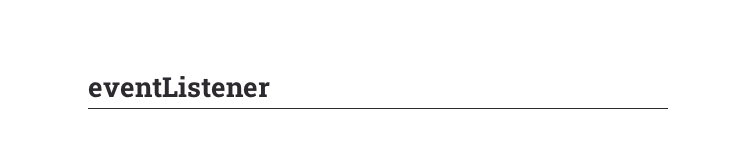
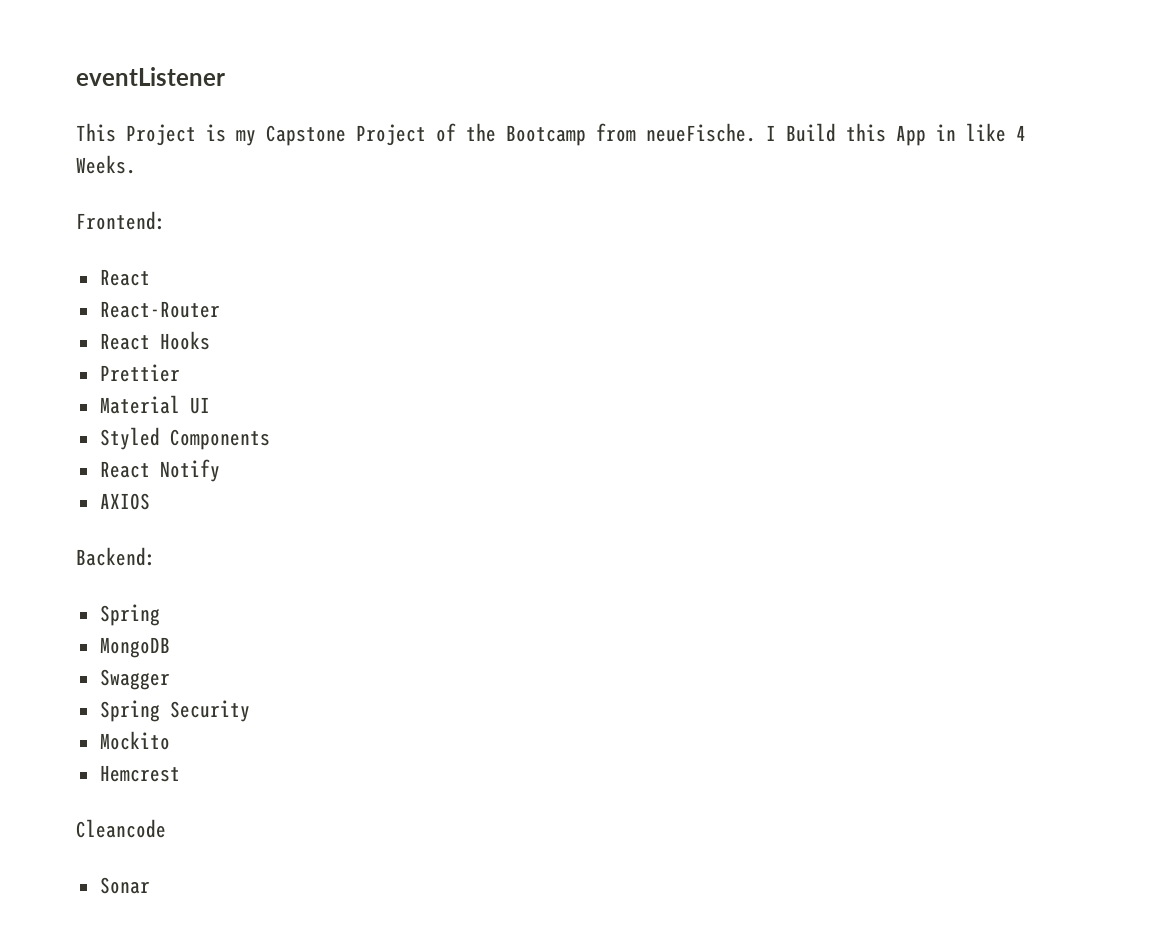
+ This Project is my Capstone Project of the Bootcamp from neueFische. I Build this App in like 4 Weeks.
+ Frontend:
+ React
+ React-Router
+ React Hooks
+ Prettier
+ Material UI
+ Styled Components
+ React Notify
+ AXIOS
+ Backend:
+ Spring
+ MongoDB
+ Swagger
+ Spring Security
+ Mockito
+ Hemcrest
+ Cleancode
+ Sonar

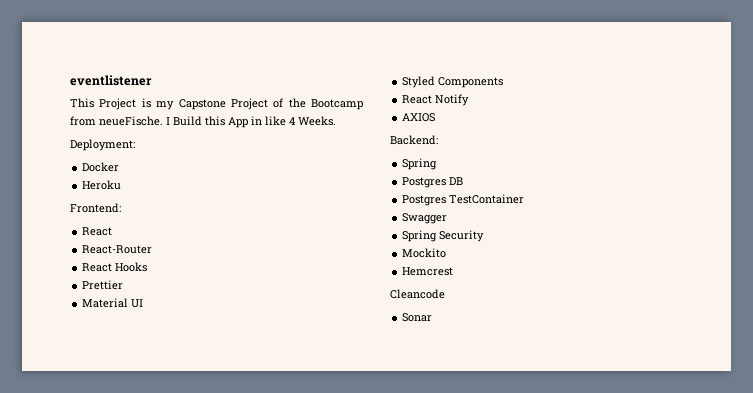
- eventListener
+ eventlistener
+ Deployment:
+ Docker
+ Heroku
- MongoDB
+ Postgres DB
+ Postgres TestContainer

